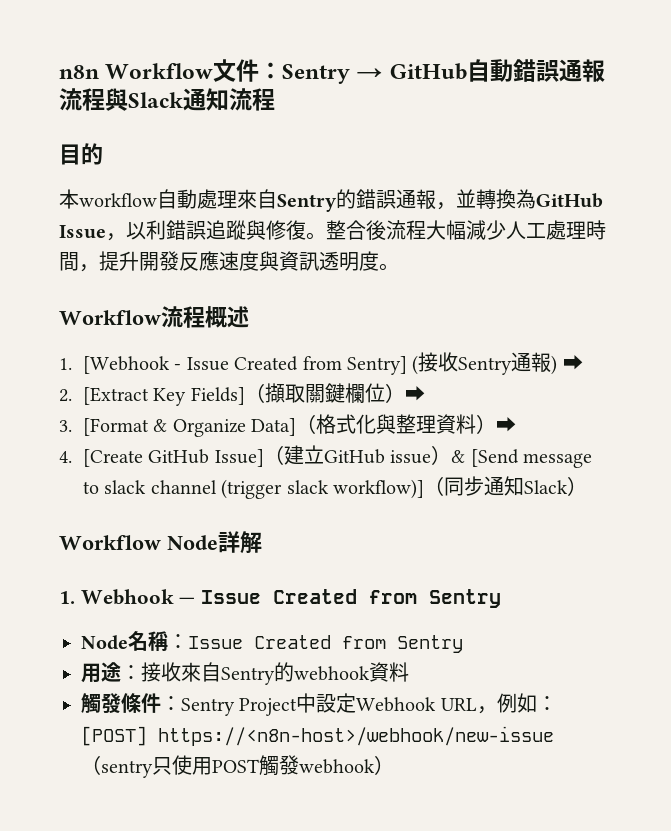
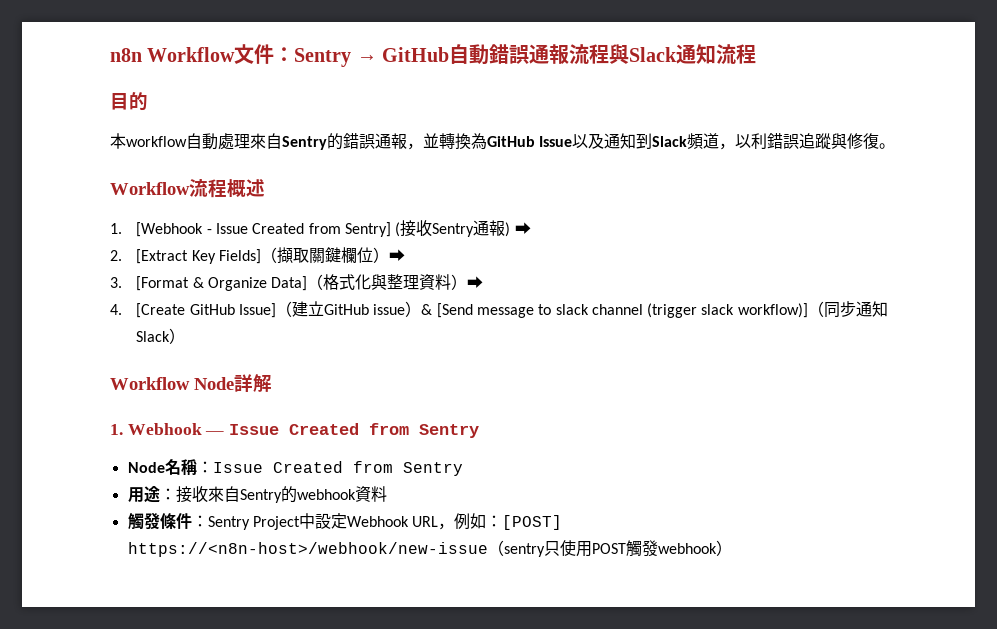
- 本workflow自動處理來自Sentry的錯誤通報，並轉換為GitHub Issue，以利錯誤追蹤與修復。整合後流程大幅減少人工處理時間，提升開發反應速度與資訊透明度。
+ 本workflow自動處理來自Sentry的錯誤通報，並轉換為GitHub Issue以及通知到Slack頻道，以利錯誤追蹤與修復。

